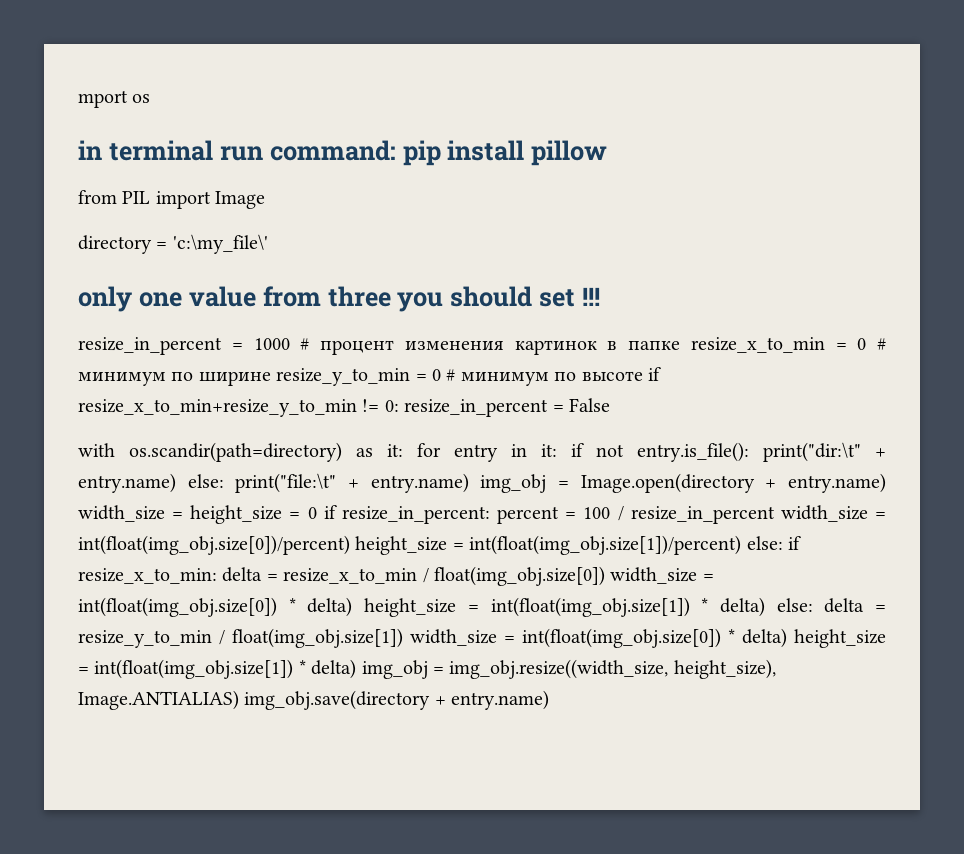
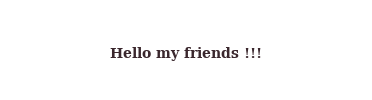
- mport os
- in terminal run command: pip install pillow
- from PIL import Image
- directory = 'c:\my_file\'
- only one value from three you should set !!!
- resize_in_percent = 1000 # процент изменения картинок в папке resize_x_to_min = 0 # минимум по ширине resize_y_to_min = 0 # минимум по высоте if resize_x_to_min+resize_y_to_min != 0: resize_in_percent = False
- with os.scandir(path=directory) as it: for entry in it: if not entry.is_file(): print("dir:\t" + entry.name) else: print("file:\t" + entry.name) img_obj = Image.open(directory + entry.name) width_size = height_size = 0 if resize_in_percent: percent = 100 / resize_in_percent width_size = int(float(img_obj.size[0])/percent) height_size = int(float(img_obj.size[1])/percent) else: if resize_x_to_min: delta = resize_x_to_min / float(img_obj.size[0]) width_size = int(float(img_obj.size[0]) * delta) height_size = int(float(img_obj.size[1]) * delta) else: delta = resize_y_to_min / float(img_obj.size[1]) width_size = int(float(img_obj.size[0]) * delta) height_size = int(float(img_obj.size[1]) * delta) img_obj = img_obj.resize((width_size, height_size), Image.ANTIALIAS) img_obj.save(directory + entry.name)
+ Hello my friends !!!

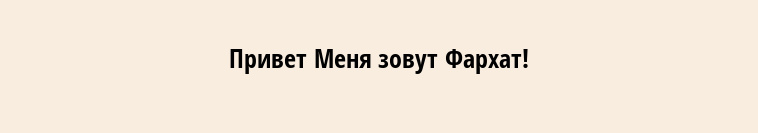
- Hello my friends !!!
+ Привет Меня зовут Фархат!

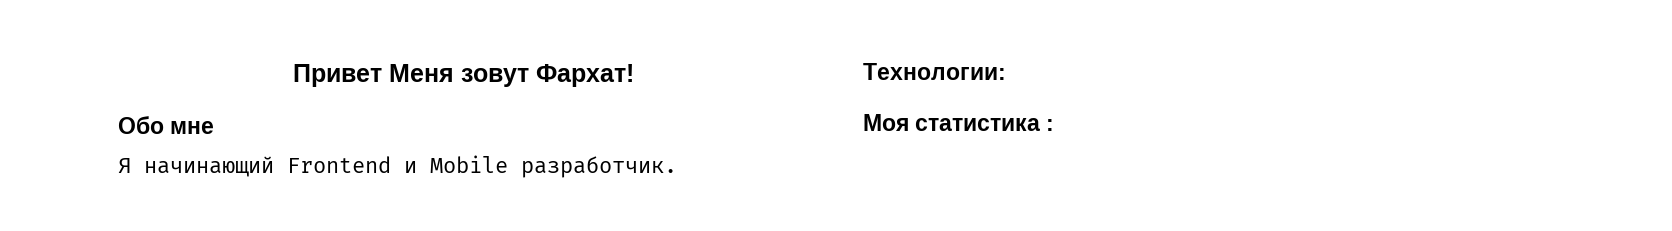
+ Обо мне
+ Я начинающий Frontend и Mobile разработчик.
+ Технологии:
+ Моя статистика :

